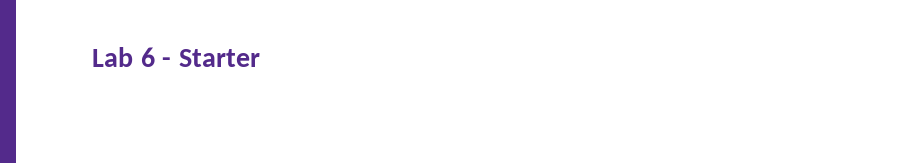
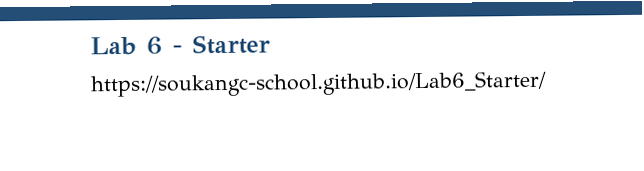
+ https://soukangc-school.github.io/Lab6_Starter/

